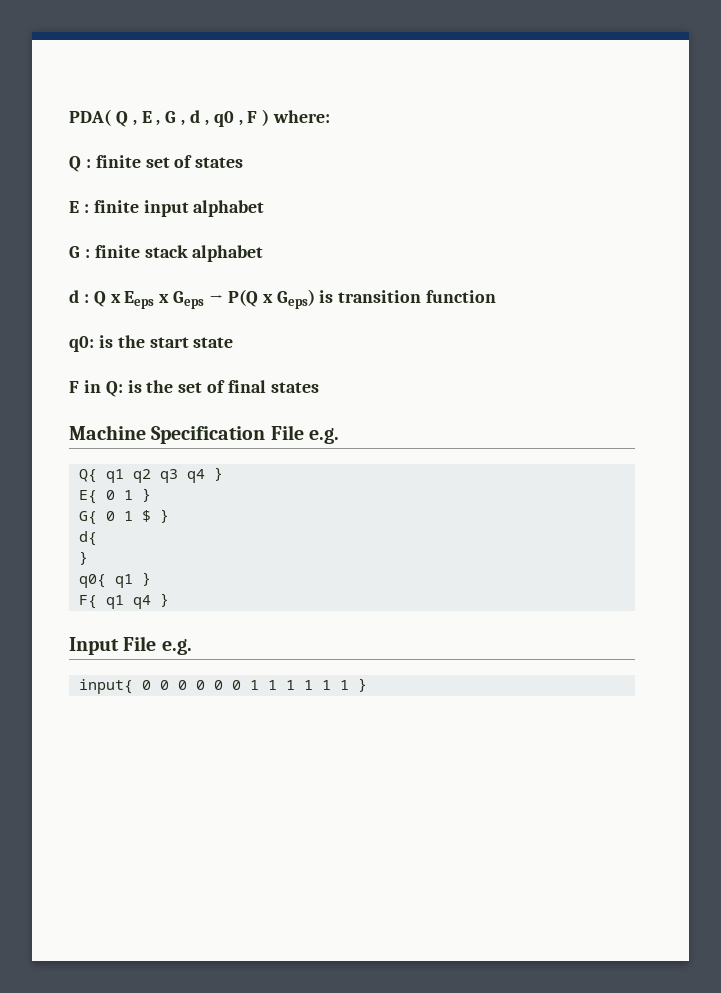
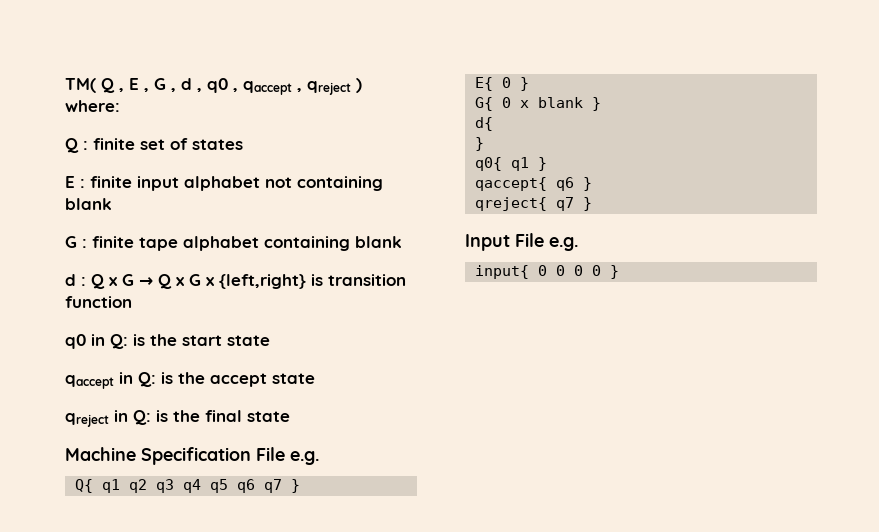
- PDA( Q , E , G , d , q0 , F ) where:
+ TM( Q , E , G , d , q0 , qaccept , qreject ) where:
- E : finite input alphabet
+ E : finite input alphabet not containing blank
- G : finite stack alphabet
+ G : finite tape alphabet containing blank
- d : Q x Eeps x Geps → P(Q x Geps) is transition function
+ d : Q x G → Q x G x {left,right} is transition function
- q0: is the start state
+ q0 in Q: is the start state
- F in Q: is the set of final states
+ qaccept in Q: is the accept state
+ qreject in Q: is the final state
- Q{ q1 q2 q3 q4 }
+ Q{ q1 q2 q3 q4 q5 q6 q7 }
- E{ 0 1 }
+ E{ 0 }
- G{ 0 1 $ }
+ G{ 0 x blank }
- F{ q1 q4 }
+ qaccept{ q6 }
+ qreject{ q7 }
- input{ 0 0 0 0 0 0 1 1 1 1 1 1 }
+ input{ 0 0 0 0 }

